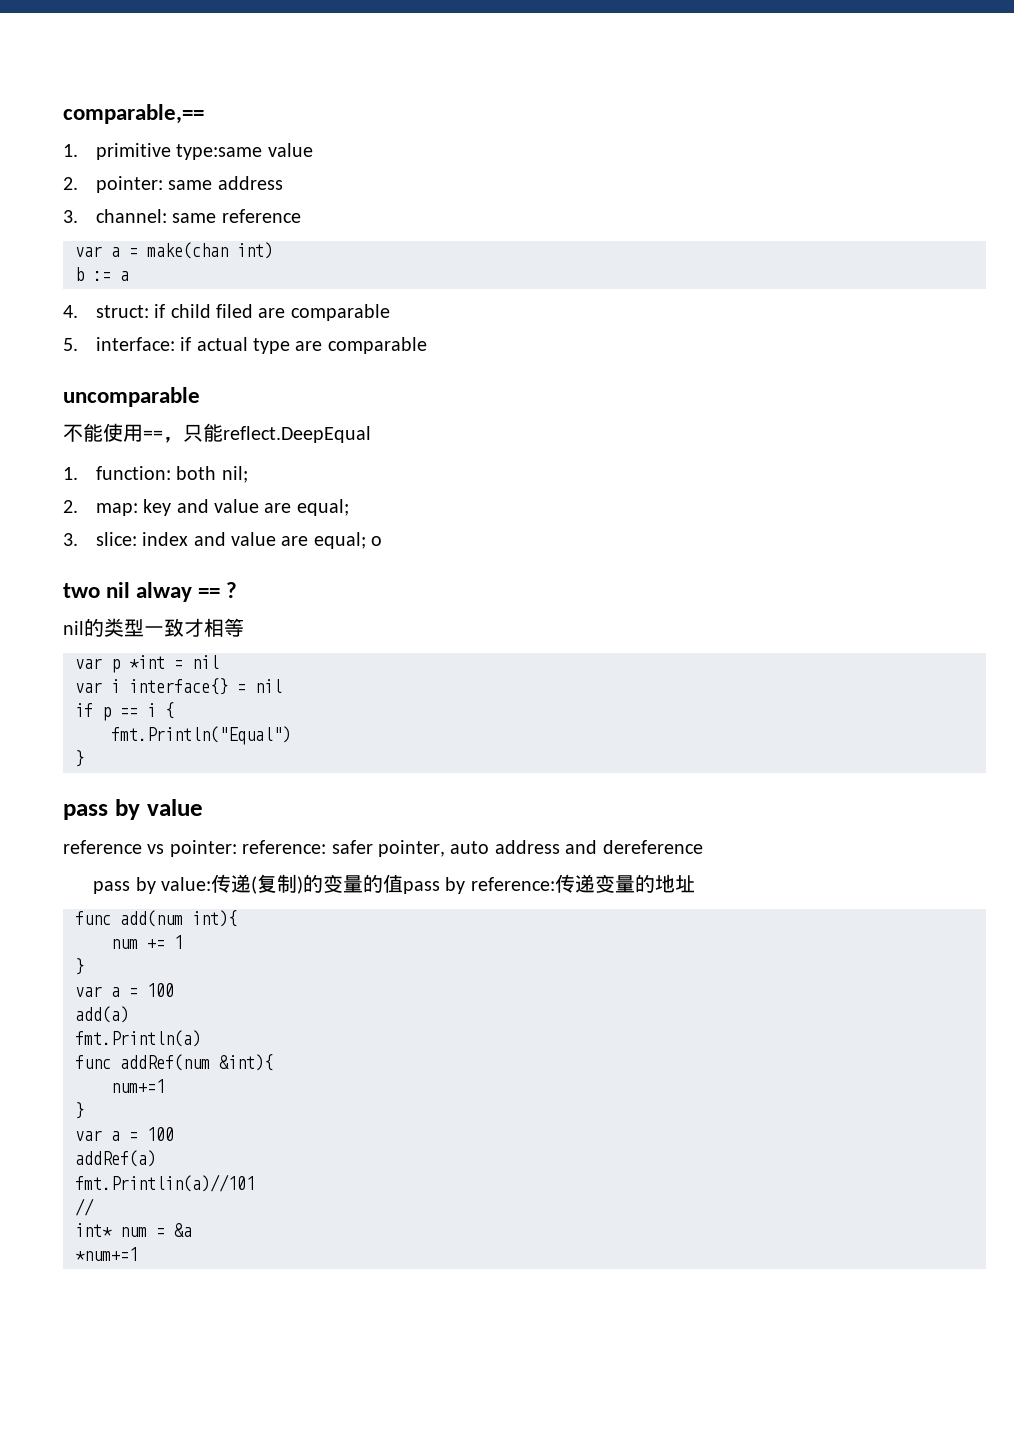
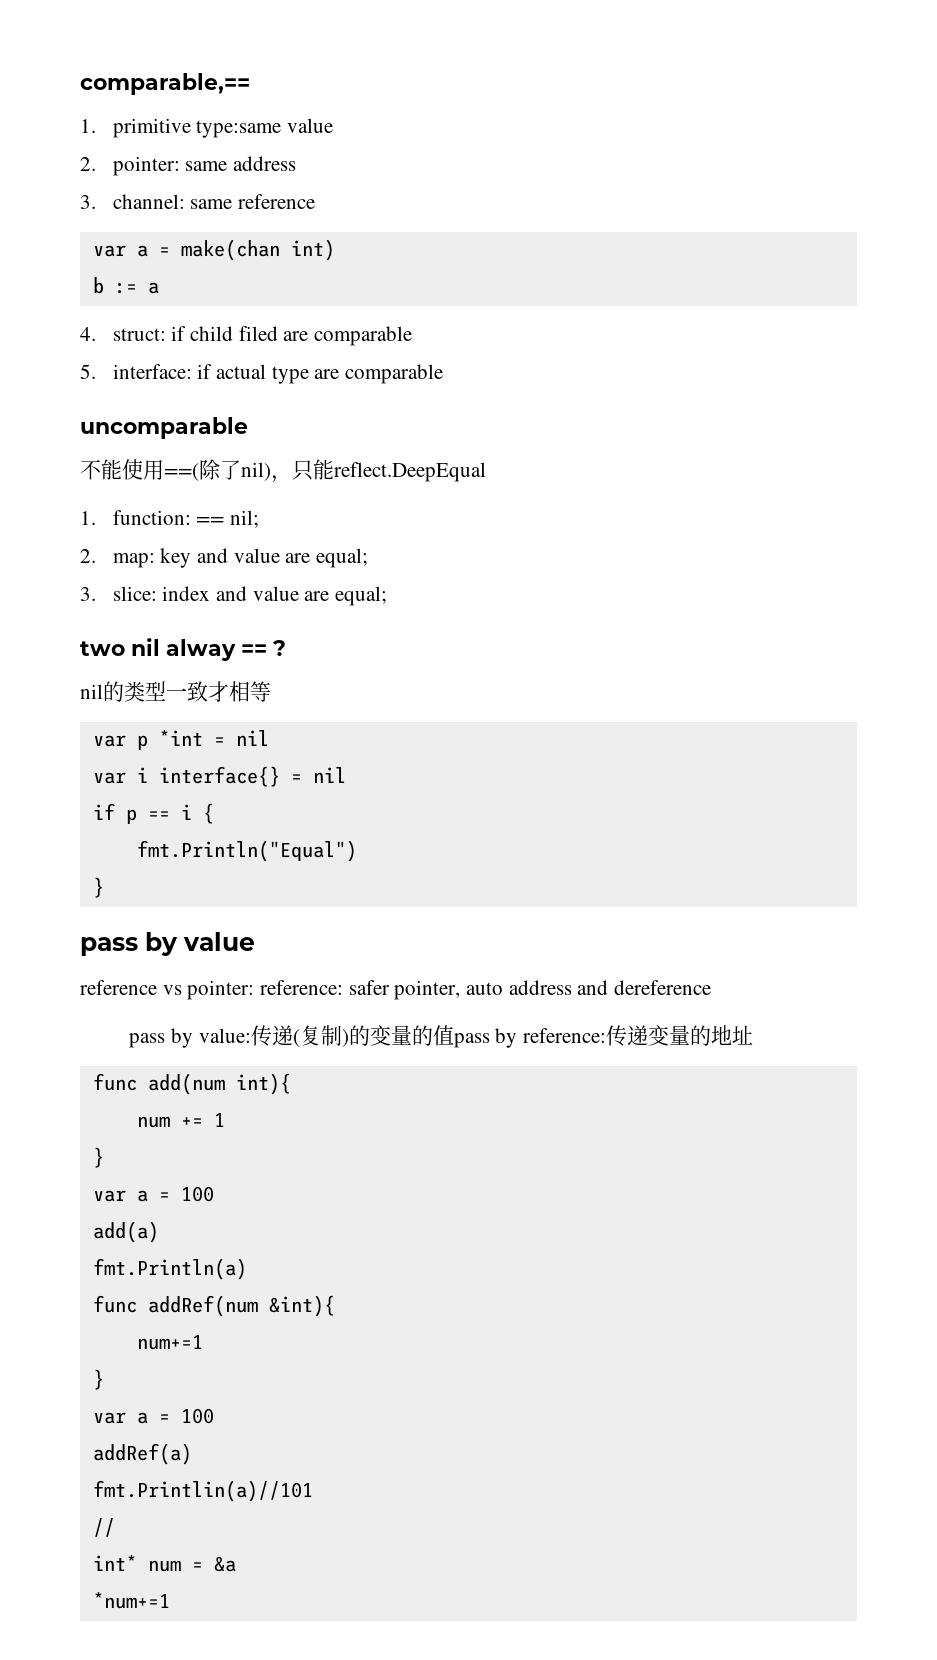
- 不能使用==，只能reflect.DeepEqual
+ 不能使用==(除了nil)，只能reflect.DeepEqual
- 1. function: both nil;
+ 1. function: == nil;
- 3. slice: index and value are equal; o
+ 3. slice: index and value are equal;

